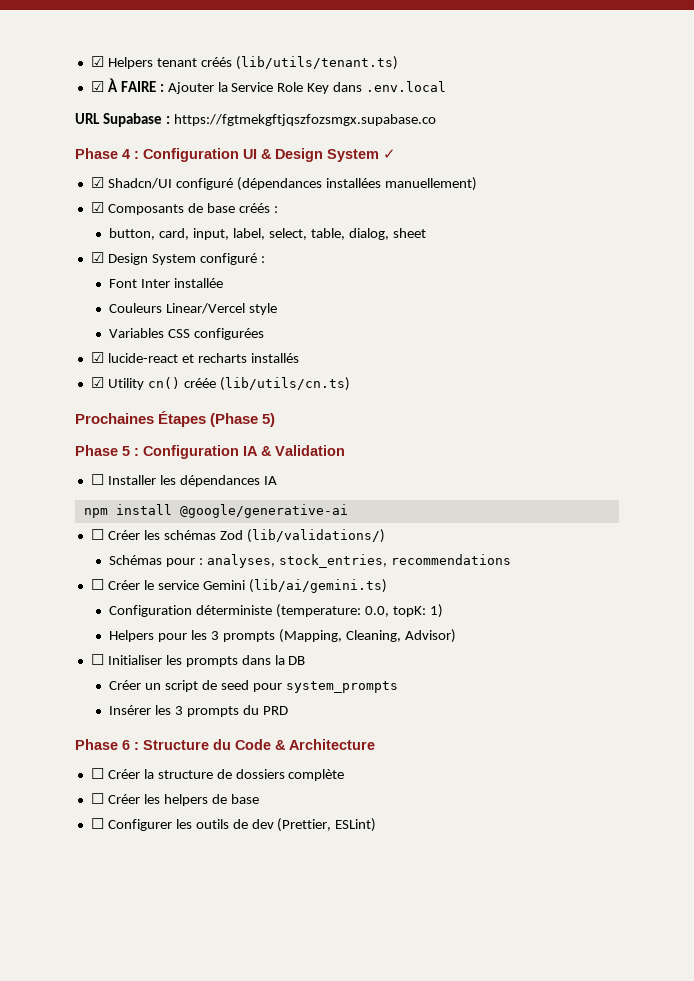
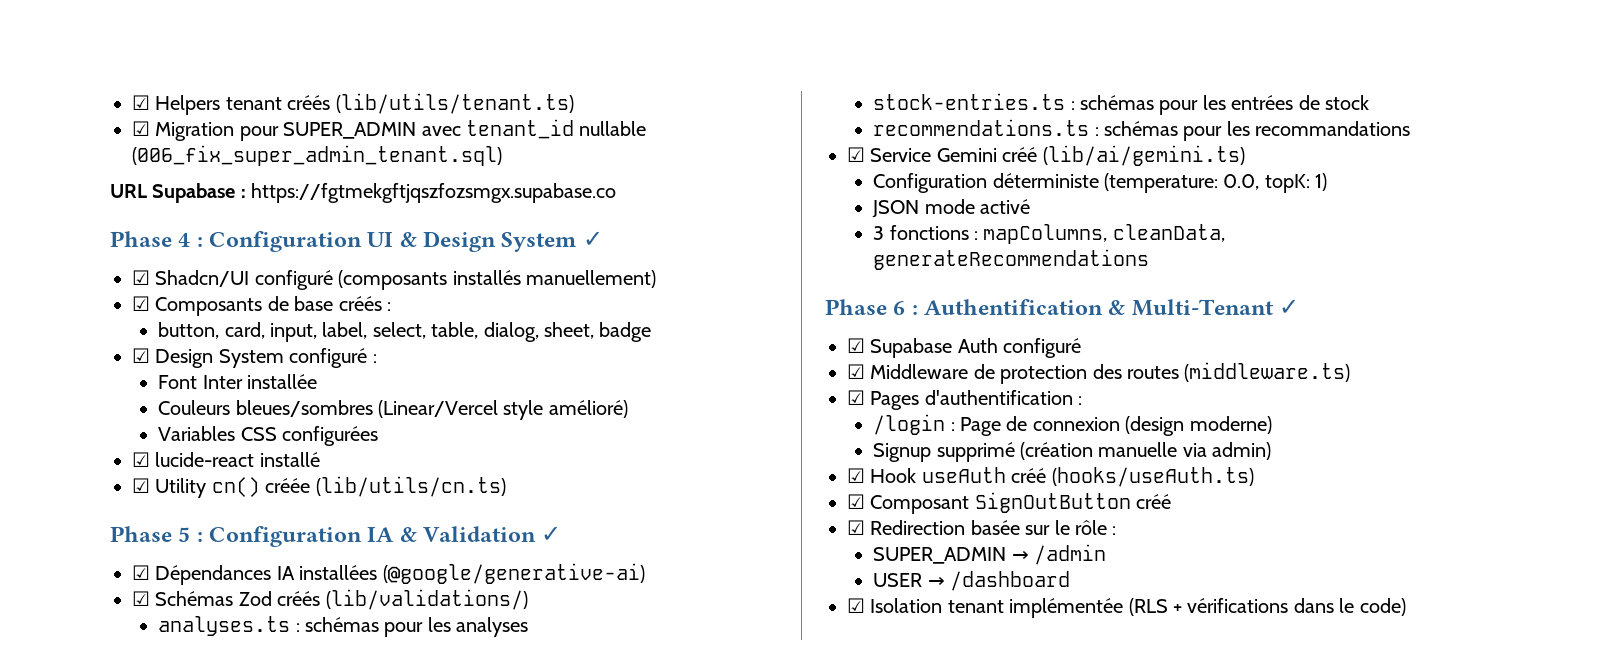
- ☑ À FAIRE : Ajouter la Service Role Key dans .env.local
+ ☑ Migration pour SUPER_ADMIN avec tenant_id nullable (006_fix_super_admin_tenant.sql)
- ☑ Shadcn/UI configuré (dépendances installées manuellement)
+ ☑ Shadcn/UI configuré (composants installés manuellement)
- button, card, input, label, select, table, dialog, sheet
+ button, card, input, label, select, table, dialog, sheet, badge
- Couleurs Linear/Vercel style
+ Couleurs bleues/sombres (Linear/Vercel style amélioré)
- ☑ lucide-react et recharts installés
+ ☑ lucide-react installé
- Prochaines Étapes (Phase 5)
- Phase 5 : Configuration IA & Validation
- ☐ Installer les dépendances IA
- npm install @google/generative-ai
- ☐ Créer les schémas Zod (lib/validations/)
- Schémas pour : analyses, stock_entries, recommendations
- ☐ Créer le service Gemini (lib/ai/gemini.ts)
+ Phase 5 : Configuration IA & Validation ✓
+ ☑ Dépendances IA installées (@google/generative-ai)
+ ☑ Schémas Zod créés (lib/validations/)
+ analyses.ts : schémas pour les analyses
+ stock-entries.ts : schémas pour les entrées de stock
+ recommendations.ts : schémas pour les recommandations
+ ☑ Service Gemini créé (lib/ai/gemini.ts)
- Helpers pour les 3 prompts (Mapping, Cleaning, Advisor)
- ☐ Initialiser les prompts dans la DB
- Créer un script de seed pour system_prompts
- Insérer les 3 prompts du PRD
- Phase 6 : Structure du Code & Architecture
- ☐ Créer la structure de dossiers complète
- ☐ Créer les helpers de base
- ☐ Configurer les outils de dev (Prettier, ESLint)
+ JSON mode activé
+ 3 fonctions : mapColumns, cleanData, generateRecommendations
+ Phase 6 : Authentification & Multi-Tenant ✓
+ ☑ Supabase Auth configuré
+ ☑ Middleware de protection des routes (middleware.ts)
+ ☑ Pages d'authentification :
+ /login : Page de connexion (design moderne)
+ Signup supprimé (création manuelle via admin)
+ ☑ Hook useAuth créé (hooks/useAuth.ts)
+ ☑ Composant SignOutButton créé
+ ☑ Redirection basée sur le rôle :
+ SUPER_ADMIN → /admin
+ USER → /dashboard
+ ☑ Isolation tenant implémentée (RLS + vérifications dans le code)

